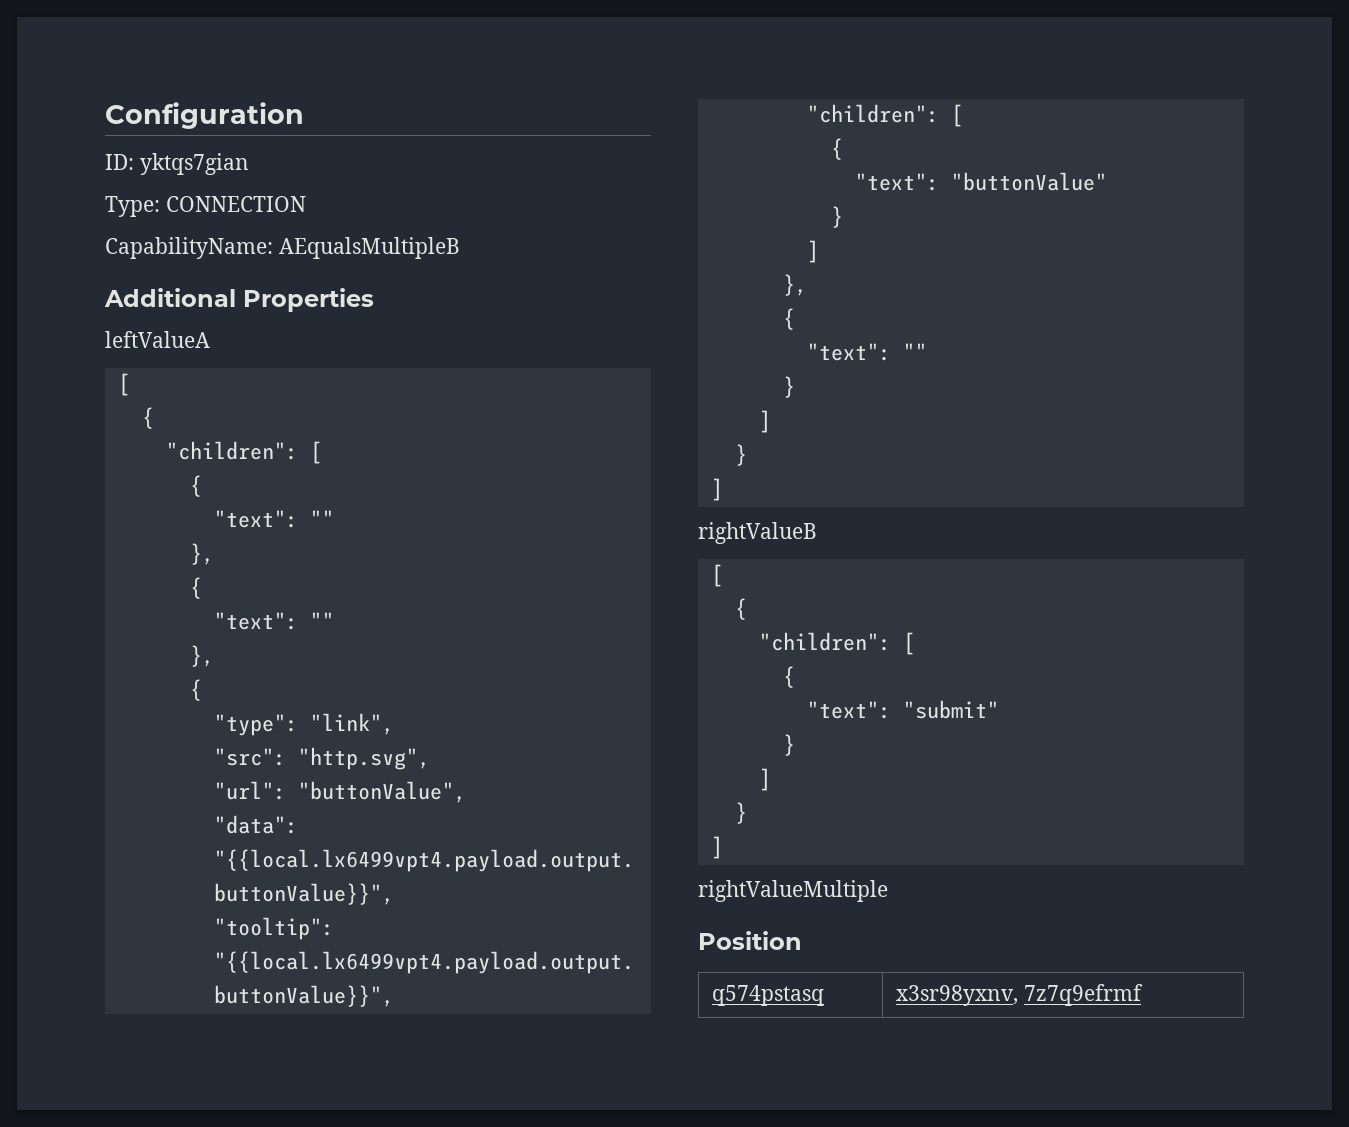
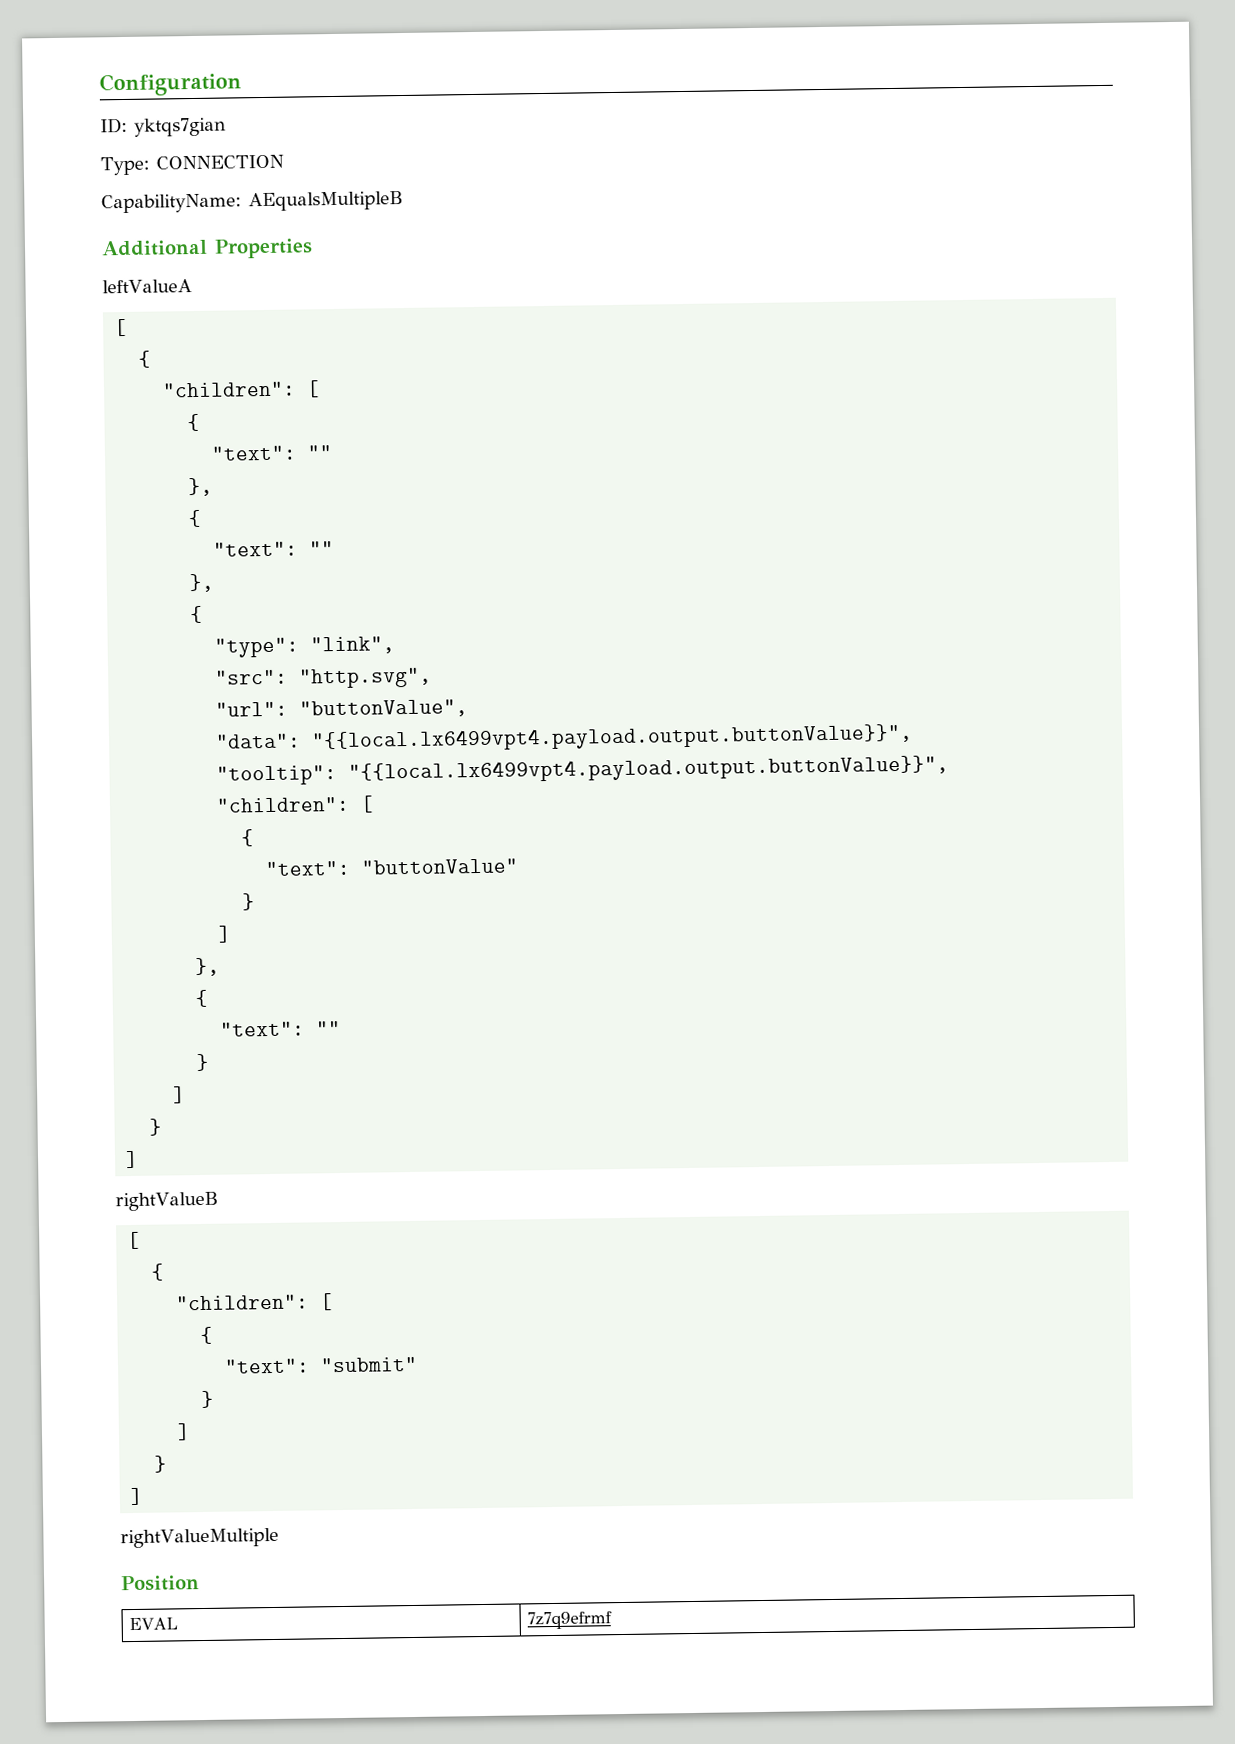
- q574pstasq | x3sr98yxnv, 7z7q9efrmf
+ EVAL | 7z7q9efrmf

